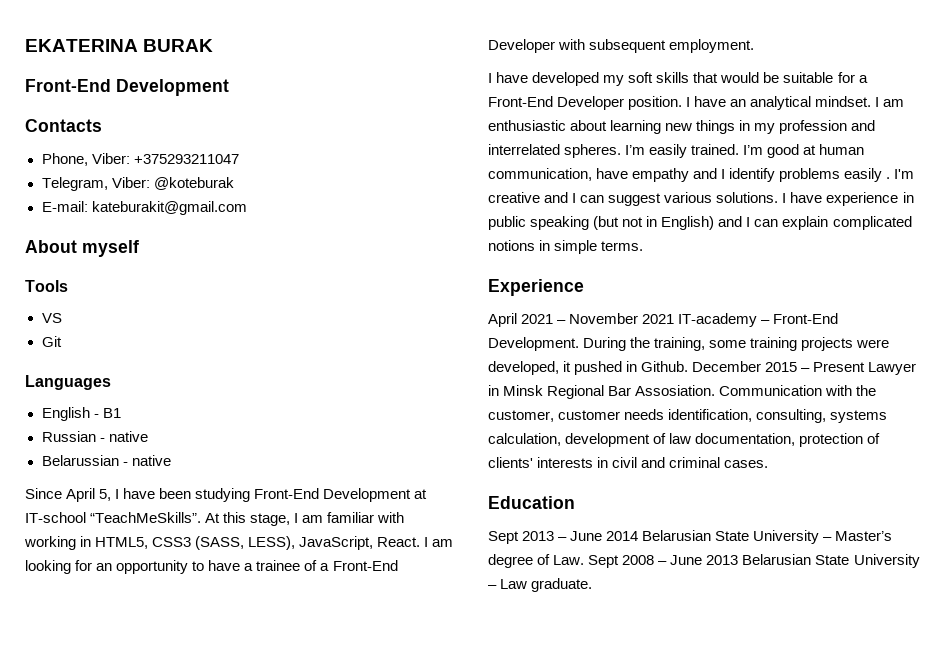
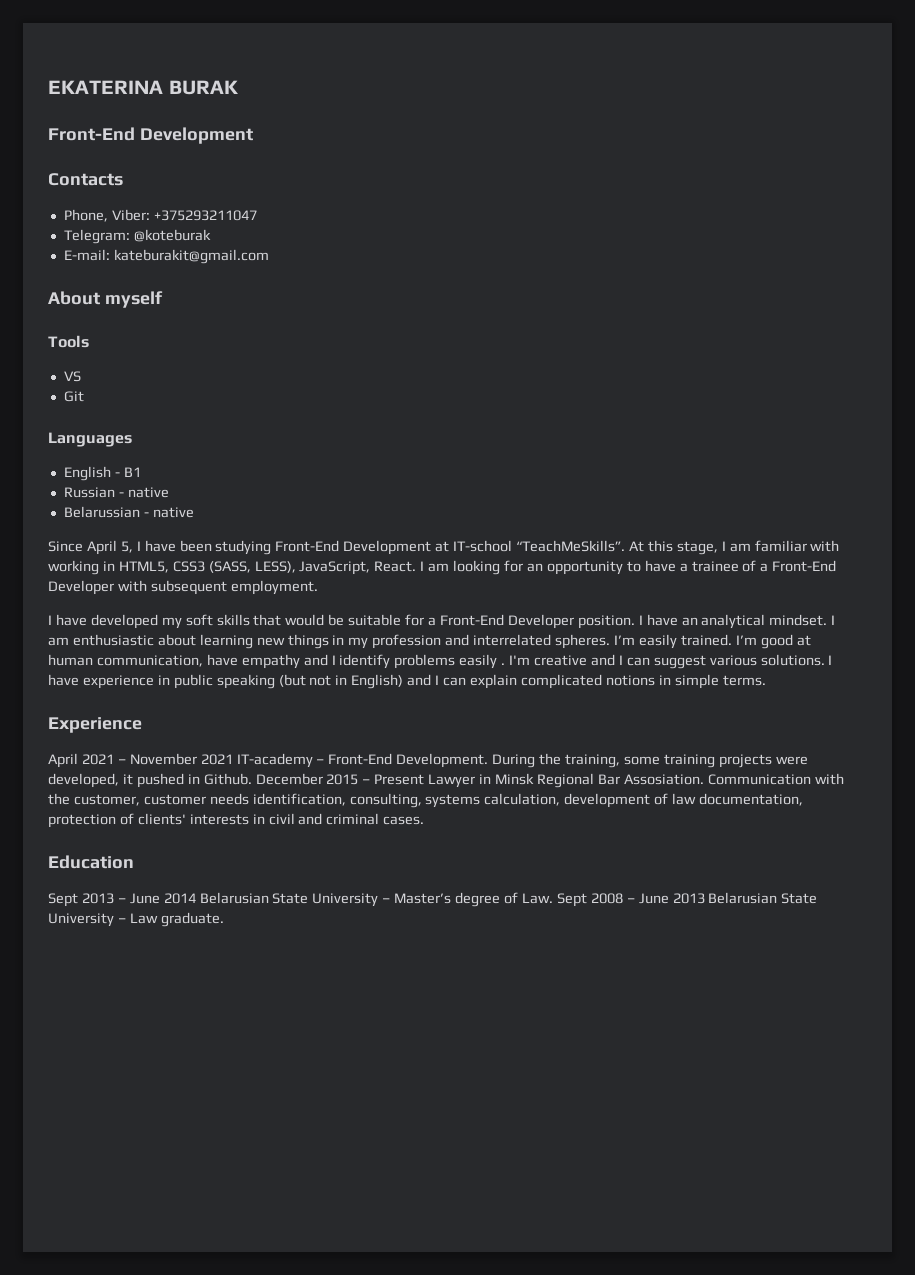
- Telegram, Viber: @koteburak
+ Telegram: @koteburak

